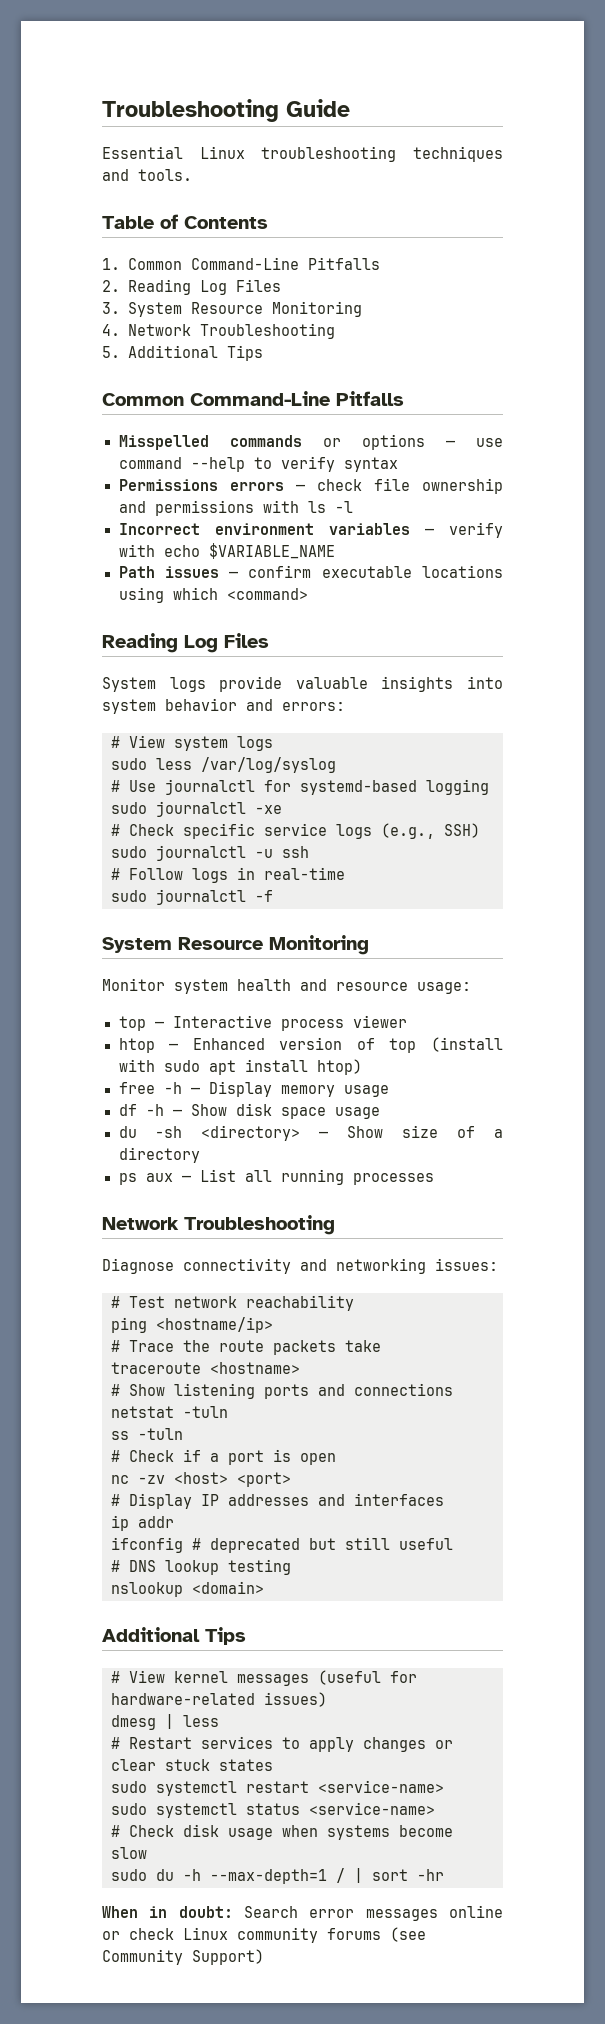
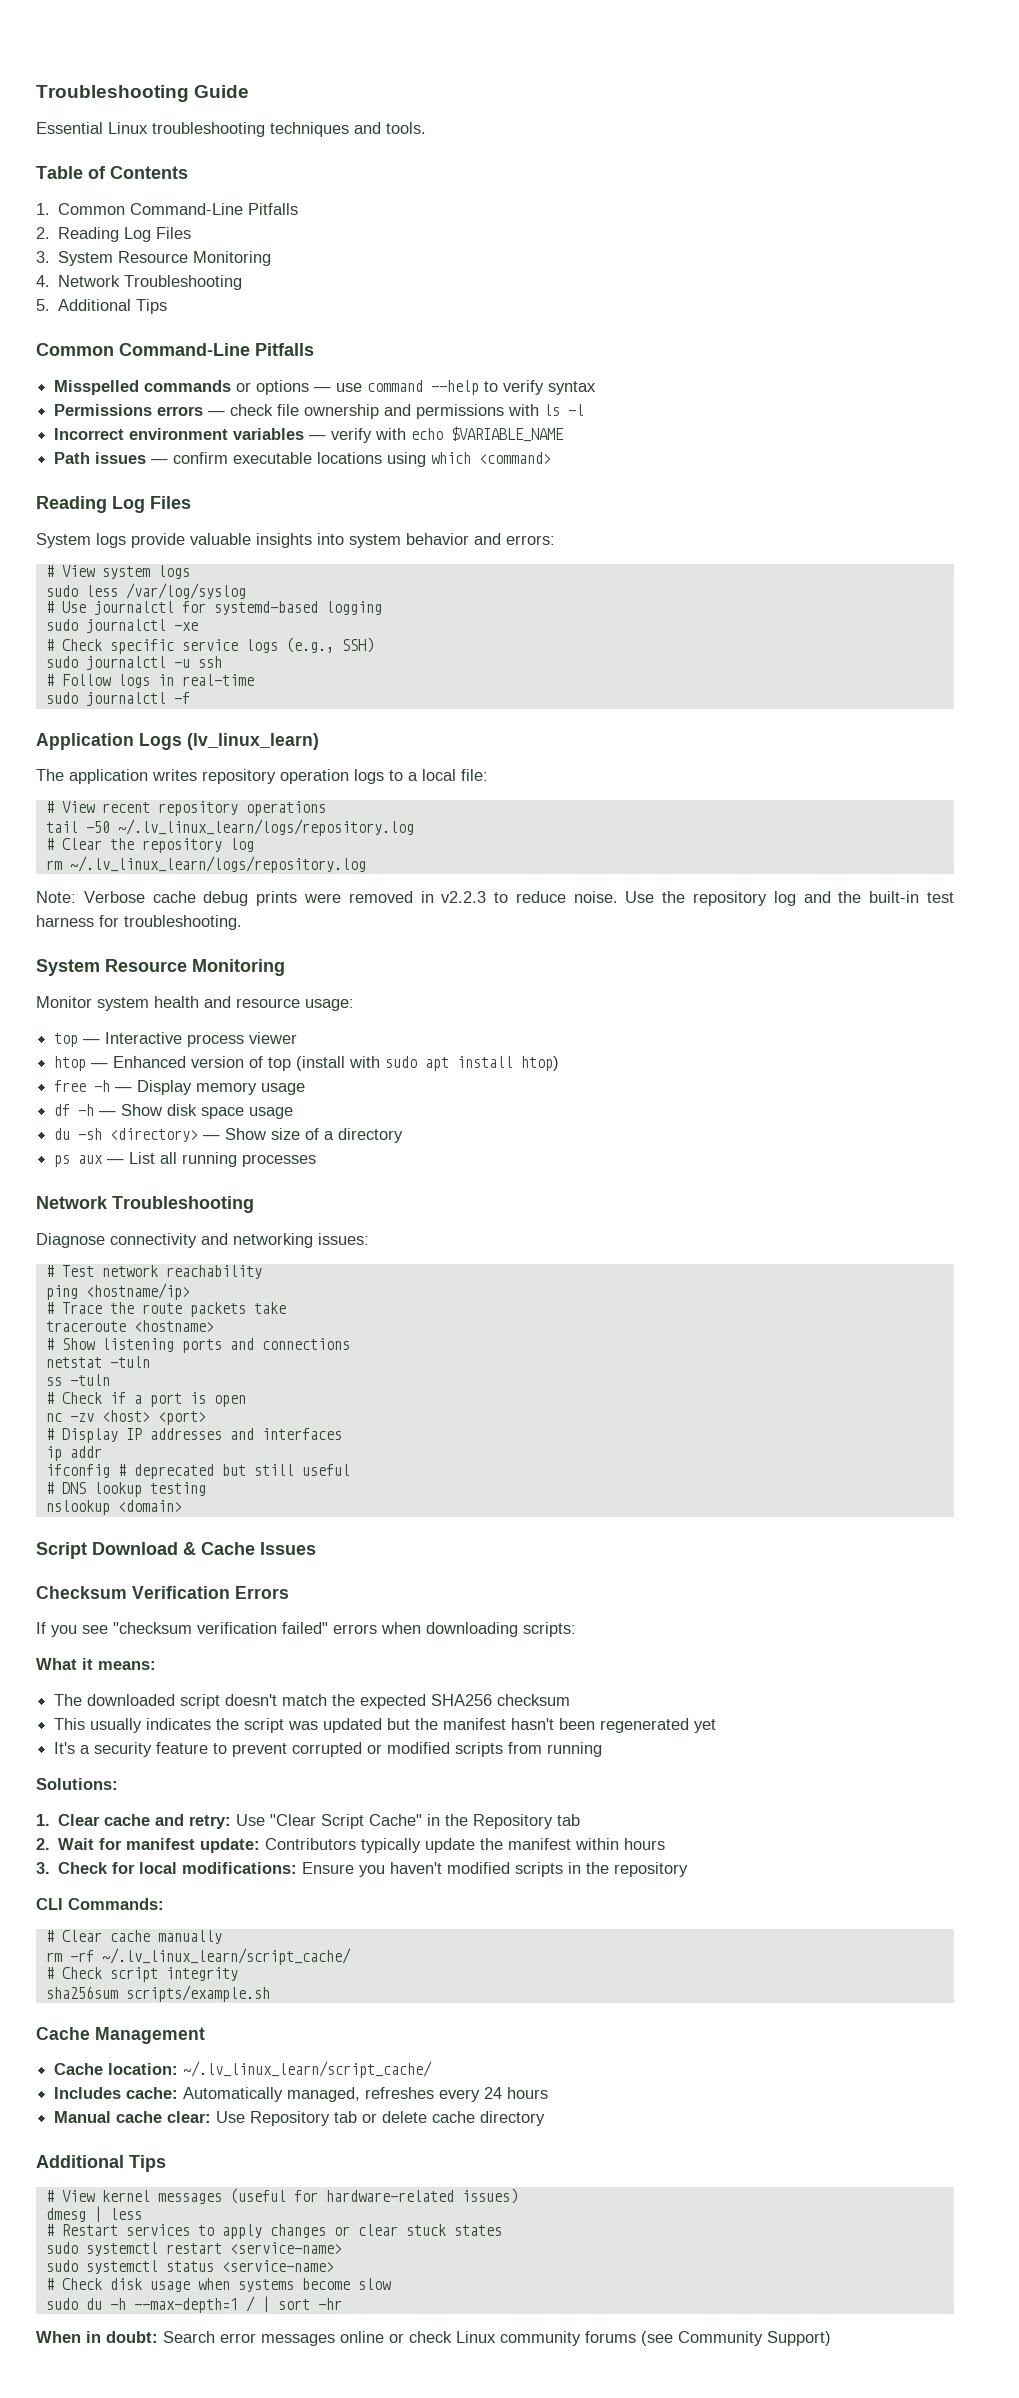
+ Application Logs (lv_linux_learn)
+ The application writes repository operation logs to a local file:
+ # View recent repository operations
+ tail -50 ~/.lv_linux_learn/logs/repository.log
+ # Clear the repository log
+ rm ~/.lv_linux_learn/logs/repository.log
+ Note: Verbose cache debug prints were removed in v2.2.3 to reduce noise. Use the repository log and the built-in test harness for troubleshooting.
+ Script Download & Cache Issues
+ Checksum Verification Errors
+ If you see "checksum verification failed" errors when downloading scripts:
+ What it means:
+ The downloaded script doesn't match the expected SHA256 checksum
+ This usually indicates the script was updated but the manifest hasn't been regenerated yet
+ It's a security feature to prevent corrupted or modified scripts from running
+ Solutions:
+ 1. Clear cache and retry: Use "Clear Script Cache" in the Repository tab
+ 2. Wait for manifest update: Contributors typically update the manifest within hours
+ 3. Check for local modifications: Ensure you haven't modified scripts in the repository
+ CLI Commands:
+ # Clear cache manually
+ rm -rf ~/.lv_linux_learn/script_cache/
+ # Check script integrity
+ sha256sum scripts/example.sh
+ Cache Management
+ Cache location: ~/.lv_linux_learn/script_cache/
+ Includes cache: Automatically managed, refreshes every 24 hours
+ Manual cache clear: Use Repository tab or delete cache directory

